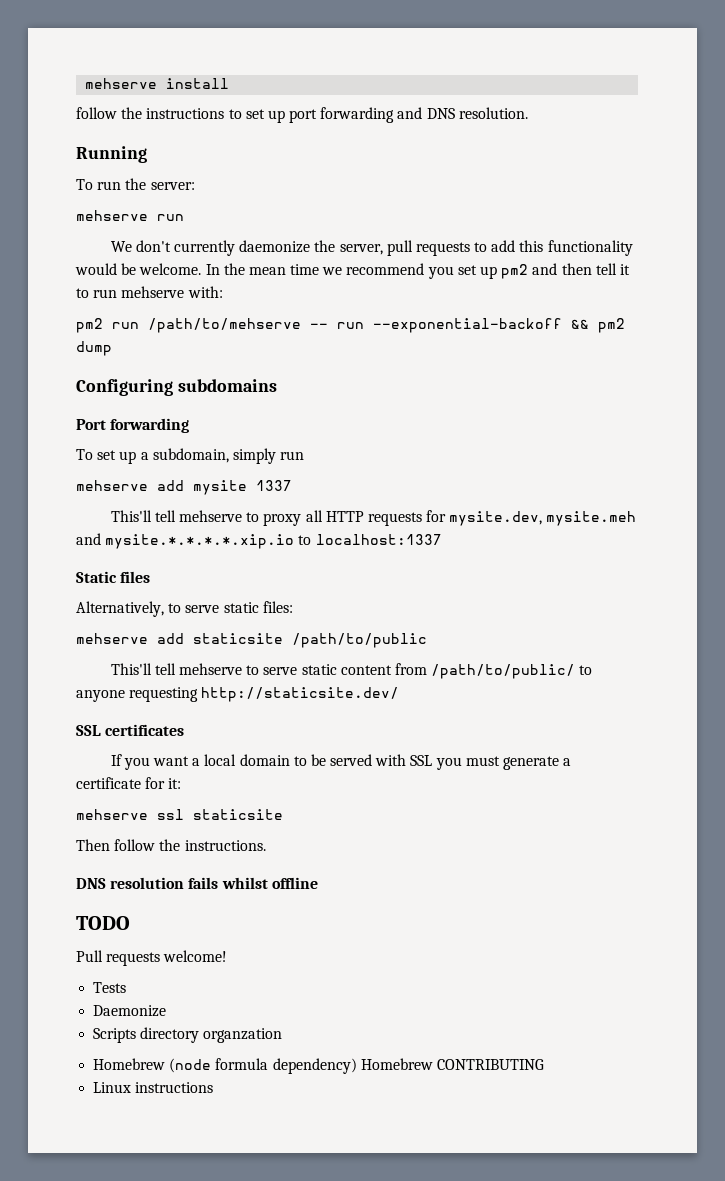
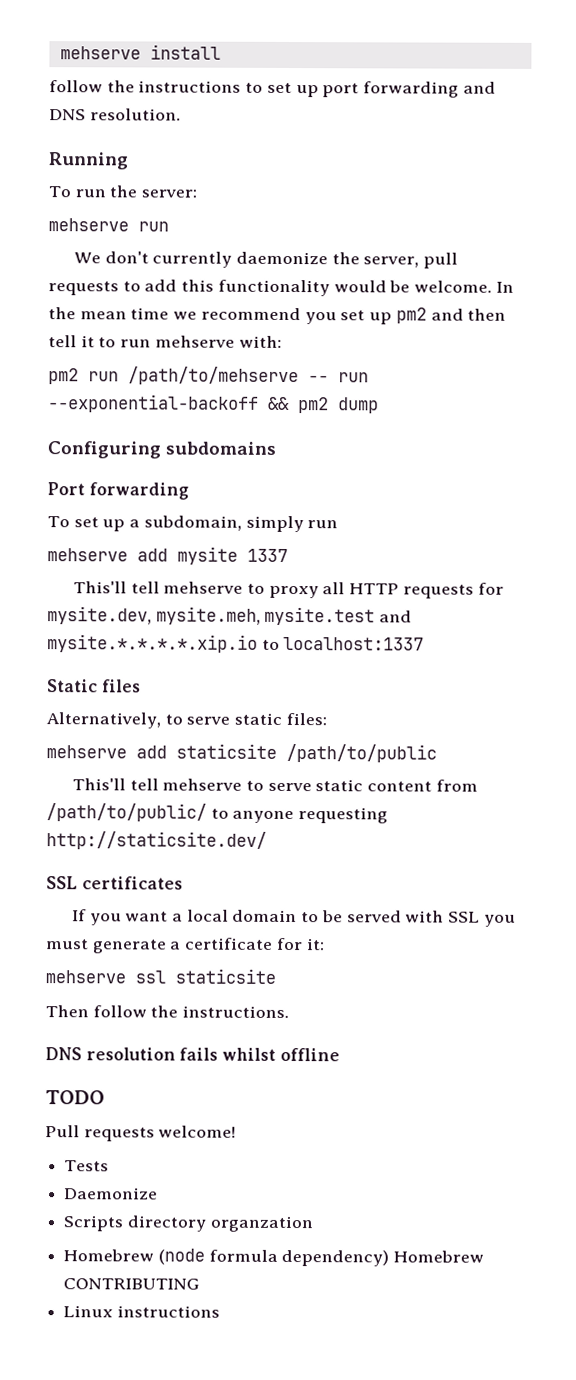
- This'll tell mehserve to proxy all HTTP requests for mysite.dev, mysite.meh and mysite.*.*.*.*.xip.io to localhost:1337
+ This'll tell mehserve to proxy all HTTP requests for mysite.dev, mysite.meh, mysite.test and mysite.*.*.*.*.xip.io to localhost:1337

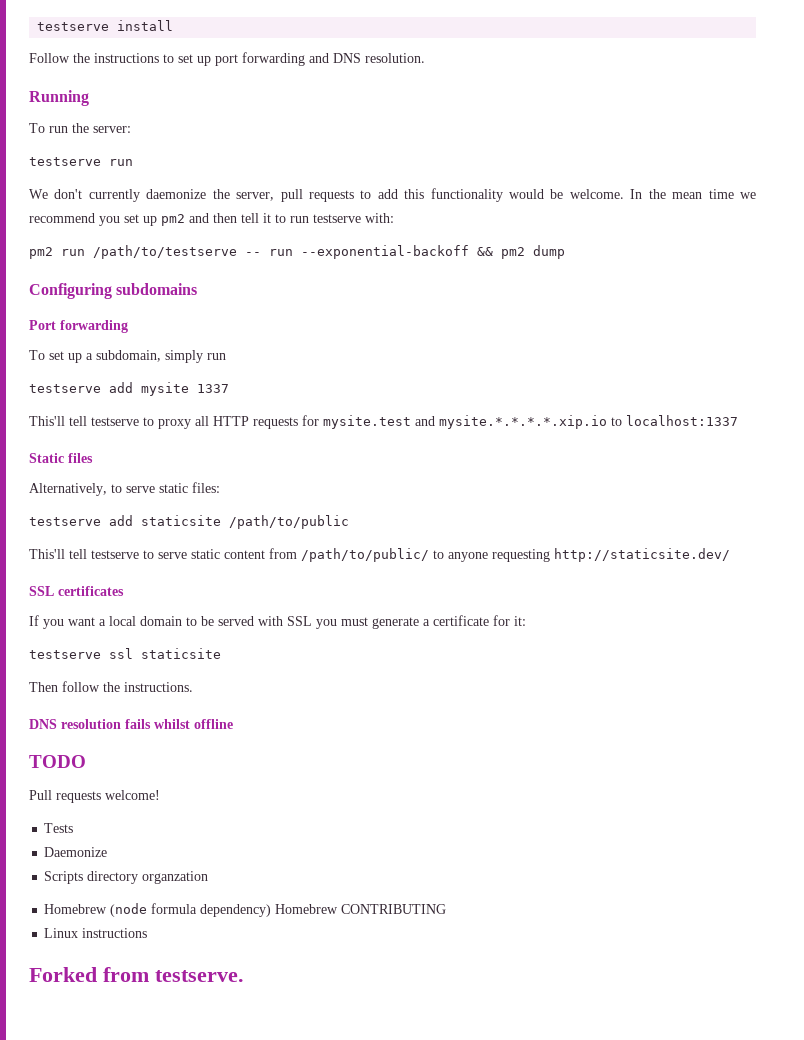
- mehserve install
+ testserve install
- follow the instructions to set up port forwarding and DNS resolution.
+ Follow the instructions to set up port forwarding and DNS resolution.
- mehserve run
+ testserve run
- In the mean time we recommend you set up pm2 and then tell it to run mehserve with:
+ In the mean time we recommend you set up pm2 and then tell it to run testserve with:
- pm2 run /path/to/mehserve -- run --exponential-backoff && pm2 dump
+ pm2 run /path/to/testserve -- run --exponential-backoff && pm2 dump
- mehserve add mysite 1337
+ testserve add mysite 1337
- This'll tell mehserve to proxy all HTTP requests for mysite.dev, mysite.meh, mysite.test and mysite.*.*.*.*.xip.io to localhost:1337
+ This'll tell testserve to proxy all HTTP requests for mysite.test and mysite.*.*.*.*.xip.io to localhost:1337
- mehserve add staticsite /path/to/public
+ testserve add staticsite /path/to/public
- This'll tell mehserve to serve static content from /path/to/public/ to anyone requesting http://staticsite.dev/
+ This'll tell testserve to serve static content from /path/to/public/ to anyone requesting http://staticsite.dev/
- mehserve ssl staticsite
+ testserve ssl staticsite
+ Forked from testserve.

